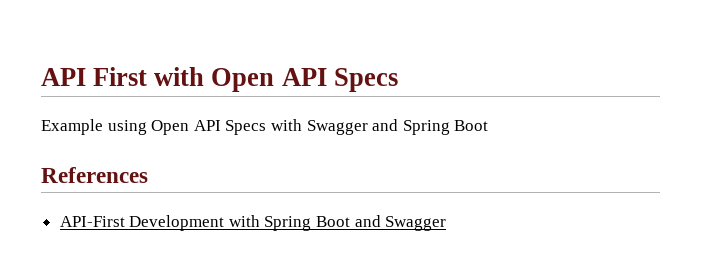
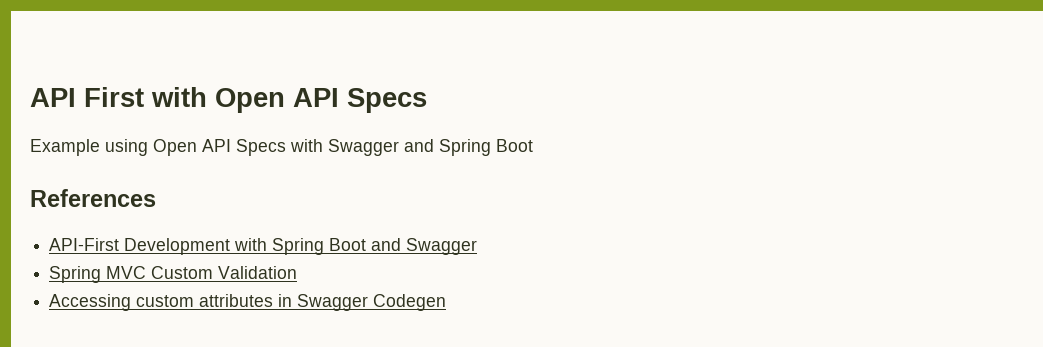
+ Spring MVC Custom Validation
+ Accessing custom attributes in Swagger Codegen

